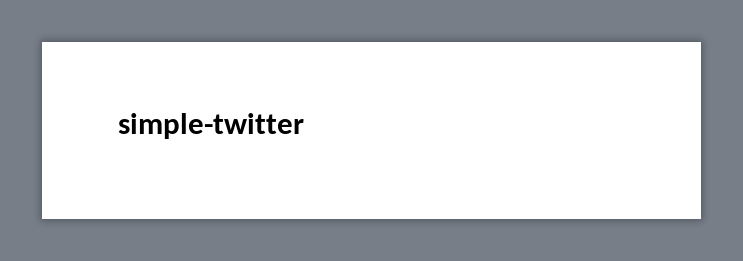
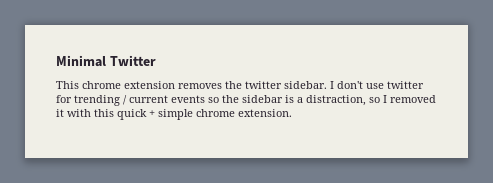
- simple-twitter
+ Minimal Twitter
+ This chrome extension removes the twitter sidebar. I don't use twitter for trending / current events so the sidebar is a distraction, so I removed it with this quick + simple chrome extension.

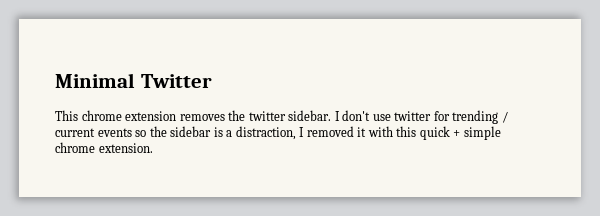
- I don't use twitter for trending / current events so the sidebar is a distraction, so I removed it with this quick + simple chrome extension.
+ I don't use twitter for trending / current events so the sidebar is a distraction, I removed it with this quick + simple chrome extension.

